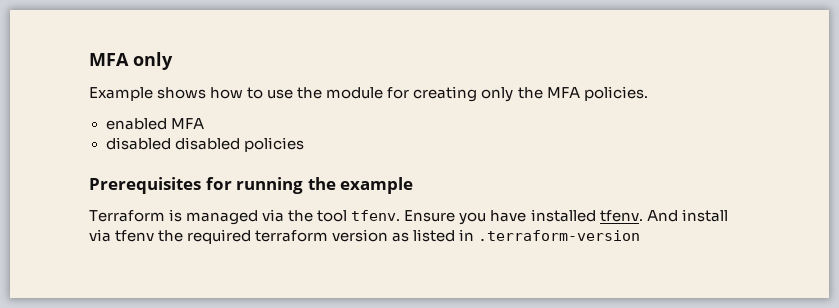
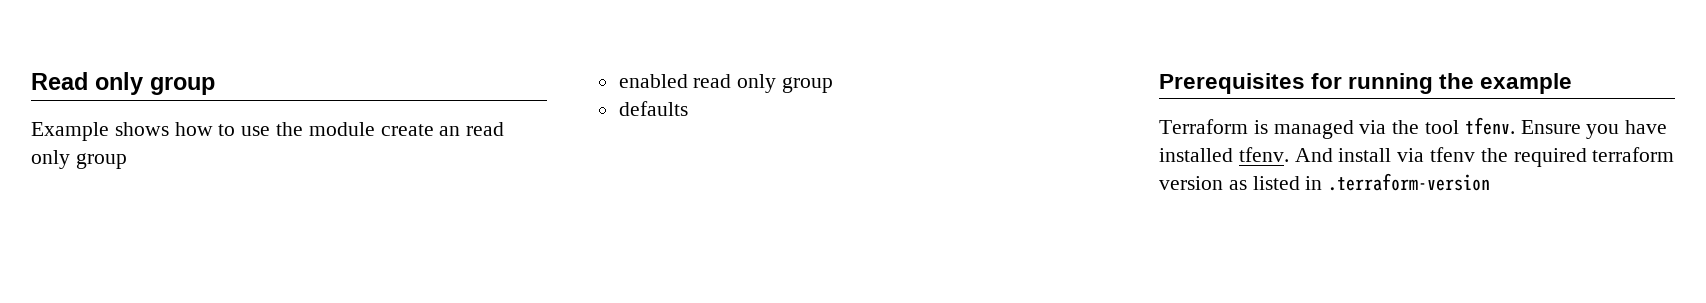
- MFA only
+ Read only group
- Example shows how to use the module for creating only the MFA policies.
- enabled MFA
- disabled disabled policies
+ Example shows how to use the module create an read only group
+ enabled read only group
+ defaults

